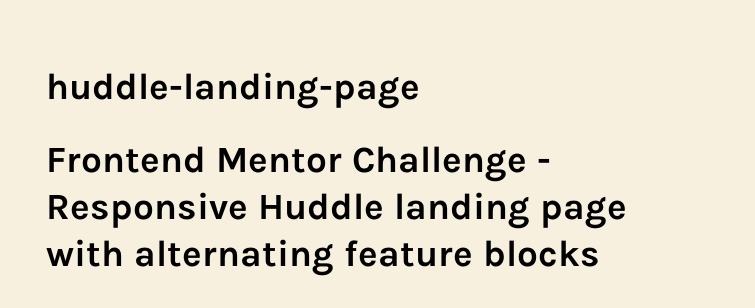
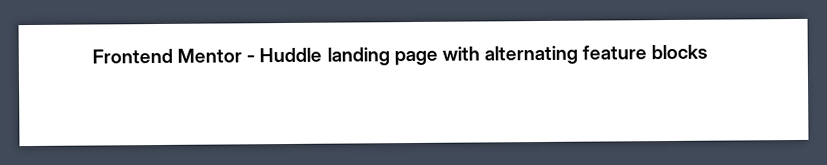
- huddle-landing-page
- Frontend Mentor Challenge - Responsive Huddle landing page with alternating feature blocks
+ Frontend Mentor - Huddle landing page with alternating feature blocks

